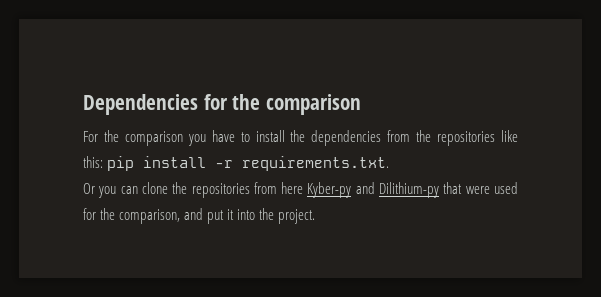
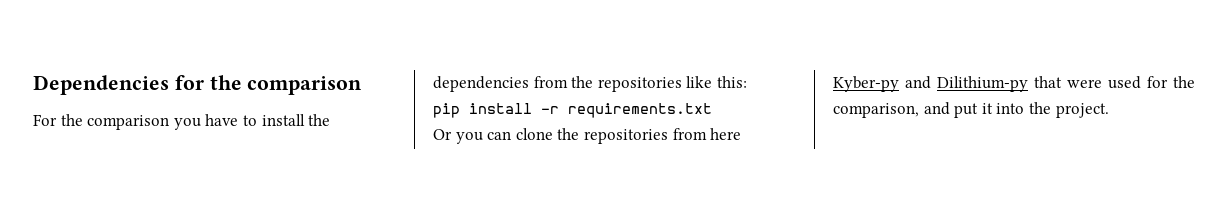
- For the comparison you have to install the dependencies from the repositories like this: pip install -r requirements.txt.
+ For the comparison you have to install the dependencies from the repositories like this:
+ pip install -r requirements.txt

